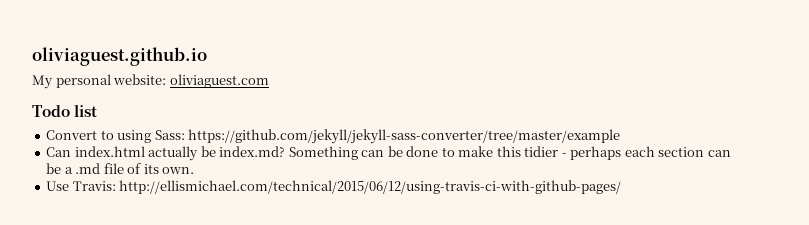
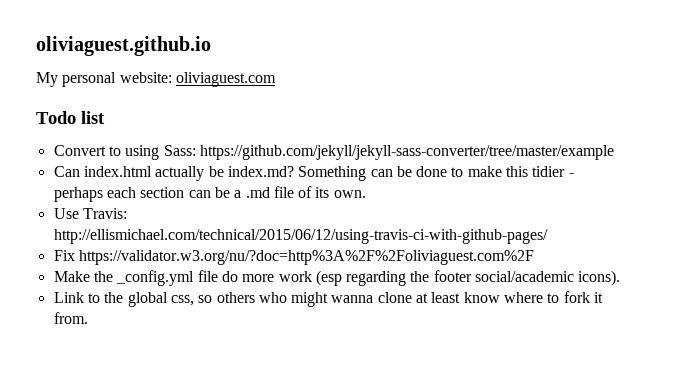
+ Fix https://validator.w3.org/nu/?doc=http%3A%2F%2Foliviaguest.com%2F
+ Make the _config.yml file do more work (esp regarding the footer social/academic icons).
+ Link to the global css, so others who might wanna clone at least know where to fork it from.

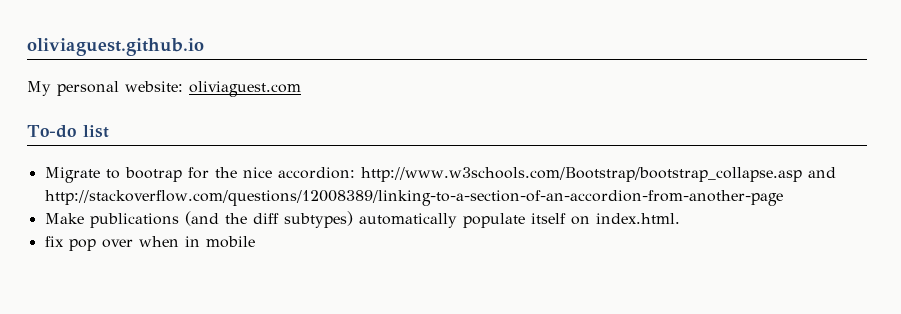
- Todo list
+ To-do list
- Convert to using Sass: https://github.com/jekyll/jekyll-sass-converter/tree/master/example
- Can index.html actually be index.md? Something can be done to make this tidier - perhaps each section can be a .md file of its own.
- Use Travis: http://ellismichael.com/technical/2015/06/12/using-travis-ci-with-github-pages/
- Fix https://validator.w3.org/nu/?doc=http%3A%2F%2Foliviaguest.com%2F
- Make the _config.yml file do more work (esp regarding the footer social/academic icons).
- Link to the global css, so others who might wanna clone at least know where to fork it from.
+ Migrate to bootrap for the nice accordion: http://www.w3schools.com/Bootstrap/bootstrap_collapse.asp and http://stackoverflow.com/questions/12008389/linking-to-a-section-of-an-accordion-from-another-page
+ Make publications (and the diff subtypes) automatically populate itself on index.html.
+ fix pop over when in mobile

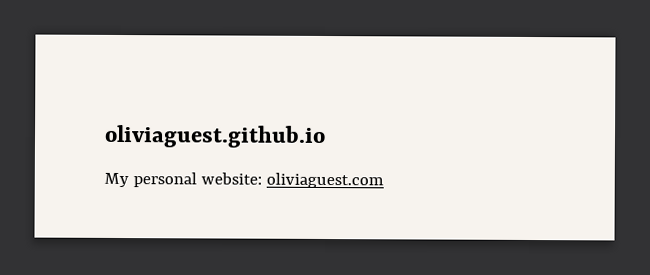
- To-do list
- Migrate to bootrap for the nice accordion: http://www.w3schools.com/Bootstrap/bootstrap_collapse.asp and http://stackoverflow.com/questions/12008389/linking-to-a-section-of-an-accordion-from-another-page
- Make publications (and the diff subtypes) automatically populate itself on index.html.
- fix pop over when in mobile

